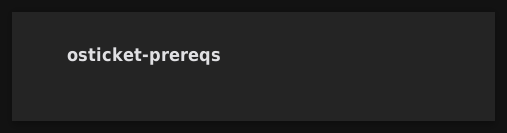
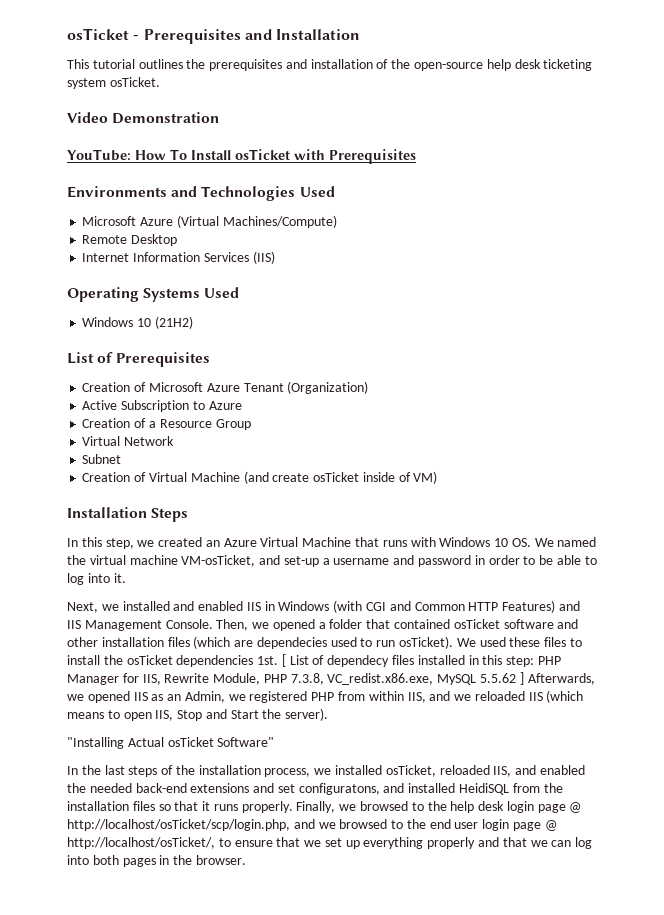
- osticket-prereqs
+ osTicket - Prerequisites and Installation
+ This tutorial outlines the prerequisites and installation of the open-source help desk ticketing system osTicket.
+ Video Demonstration
+ YouTube: How To Install osTicket with Prerequisites
+ Environments and Technologies Used
+ Microsoft Azure (Virtual Machines/Compute)
+ Remote Desktop
+ Internet Information Services (IIS)
+ Operating Systems Used
+ Windows 10 (21H2)
+ List of Prerequisites
+ Creation of Microsoft Azure Tenant (Organization)
+ Active Subscription to Azure
+ Creation of a Resource Group
+ Virtual Network
+ Subnet
+ Creation of Virtual Machine (and create osTicket inside of VM)
+ Installation Steps
+ In this step, we created an Azure Virtual Machine that runs with Windows 10 OS. We named the virtual machine VM-osTicket, and set-up a username and password in order to be able to log into it.
+ Next, we installed and enabled IIS in Windows (with CGI and Common HTTP Features) and IIS Management Console. Then, we opened a folder that contained osTicket software and other installation files (which are dependecies used to run osTicket). We used these files to install the osTicket dependencies 1st. [ List of dependecy files installed in this step: PHP Manager for IIS, Rewrite Module, PHP 7.3.8, VC_redist.x86.exe, MySQL 5.5.62 ] Afterwards, we opened IIS as an Admin, we registered PHP from within IIS, and we reloaded IIS (which means to open IIS, Stop and Start the server).
+ "Installing Actual osTicket Software"
+ In the last steps of the installation process, we installed osTicket, reloaded IIS, and enabled the needed back-end extensions and set configuratons, and installed HeidiSQL from the installation files so that it runs properly. Finally, we browsed to the help desk login page @ http://localhost/osTicket/scp/login.php, and we browsed to the end user login page @ http://localhost/osTicket/, to ensure that we set up everything properly and that we can log into both pages in the browser.

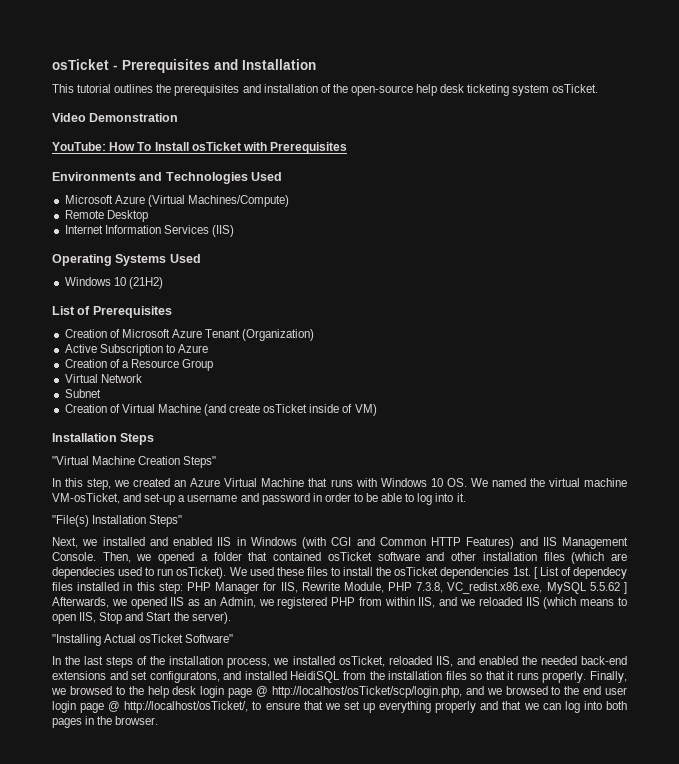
+ "Virtual Machine Creation Steps"
+ "File(s) Installation Steps"

